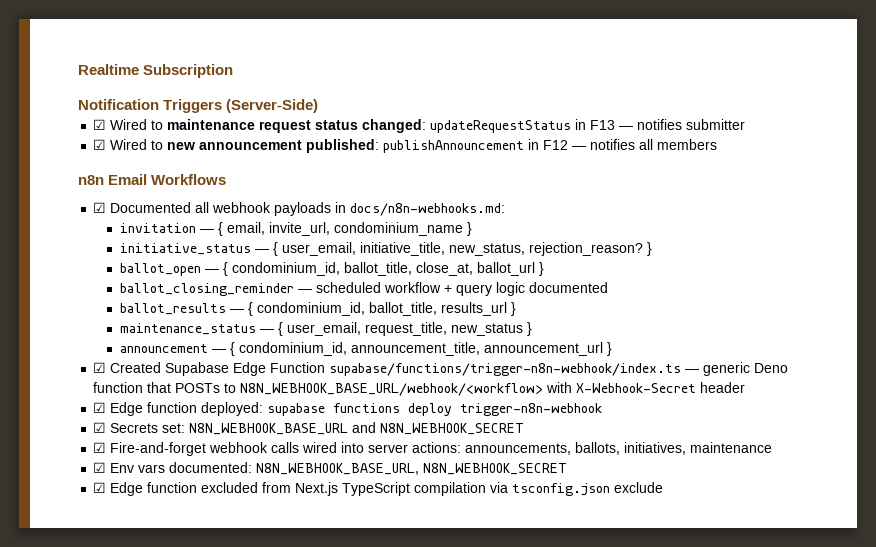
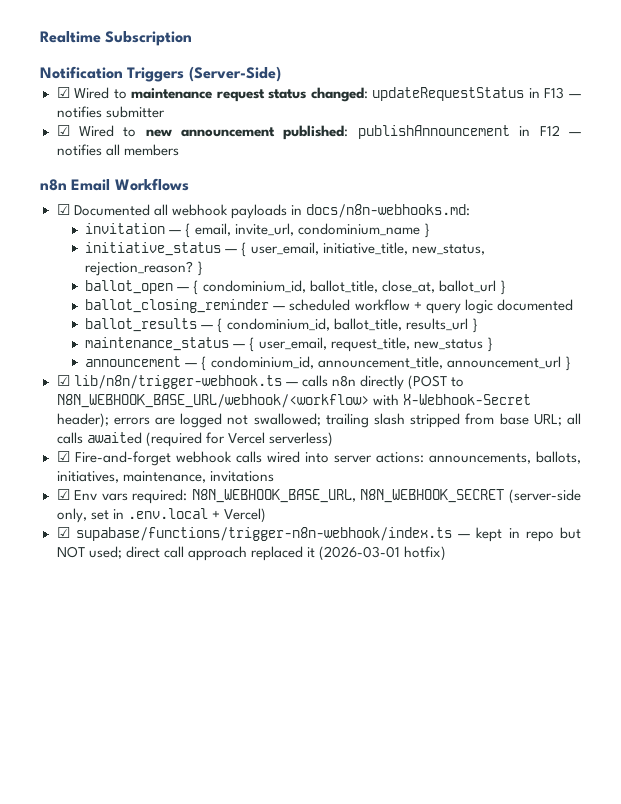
- ☑ Created Supabase Edge Function supabase/functions/trigger-n8n-webhook/index.ts — generic Deno function that POSTs to N8N_WEBHOOK_BASE_URL/webhook/<workflow> with X-Webhook-Secret header
- ☑ Edge function deployed: supabase functions deploy trigger-n8n-webhook
- ☑ Secrets set: N8N_WEBHOOK_BASE_URL and N8N_WEBHOOK_SECRET
+ ☑ lib/n8n/trigger-webhook.ts — calls n8n directly (POST to N8N_WEBHOOK_BASE_URL/webhook/<workflow> with X-Webhook-Secret header); errors are logged not swallowed; trailing slash stripped from base URL; all calls awaited (required for Vercel serverless)
- ☑ Fire-and-forget webhook calls wired into server actions: announcements, ballots, initiatives, maintenance
+ ☑ Fire-and-forget webhook calls wired into server actions: announcements, ballots, initiatives, maintenance, invitations
- ☑ Env vars documented: N8N_WEBHOOK_BASE_URL, N8N_WEBHOOK_SECRET
- ☑ Edge function excluded from Next.js TypeScript compilation via tsconfig.json exclude
+ ☑ Env vars required: N8N_WEBHOOK_BASE_URL, N8N_WEBHOOK_SECRET (server-side only, set in .env.local + Vercel)
+ ☑ supabase/functions/trigger-n8n-webhook/index.ts — kept in repo but NOT used; direct call approach replaced it (2026-03-01 hotfix)

